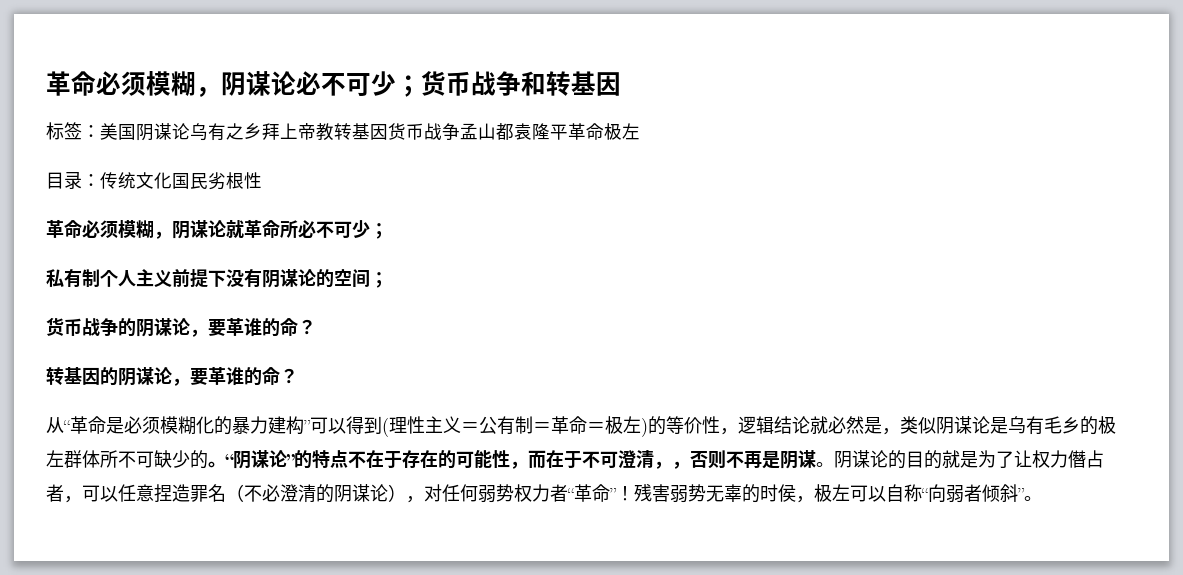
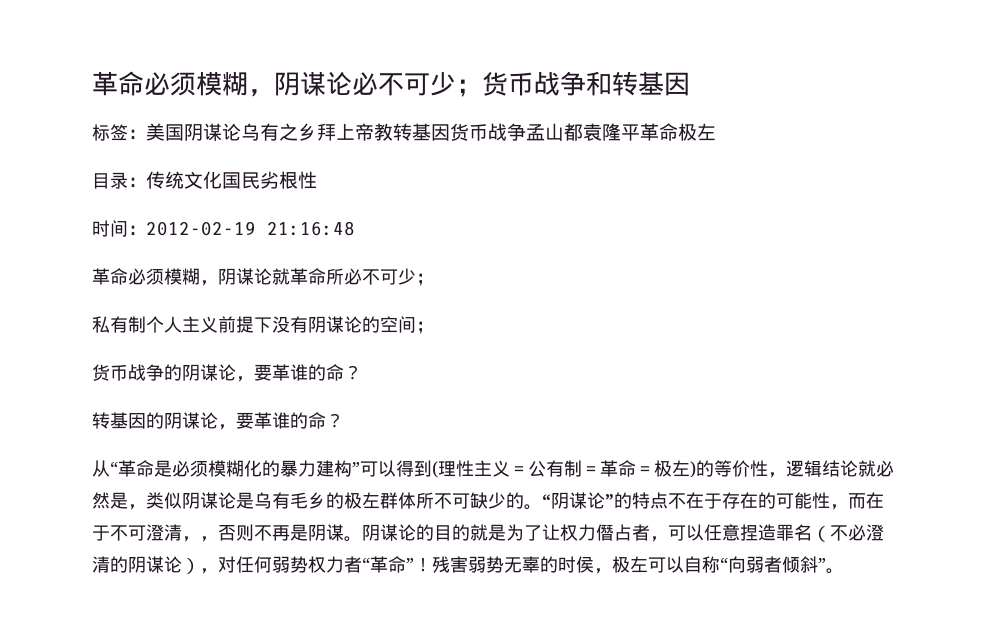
+ 时间：2012-02-19 21:16:48

